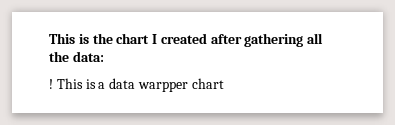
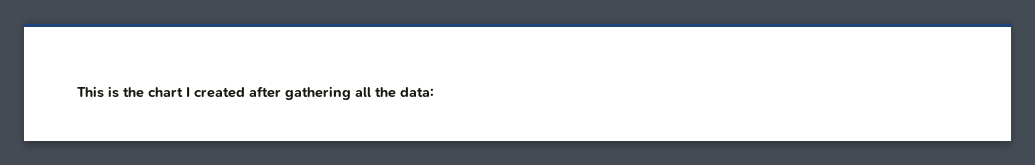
- ! This is a data warpper chart

